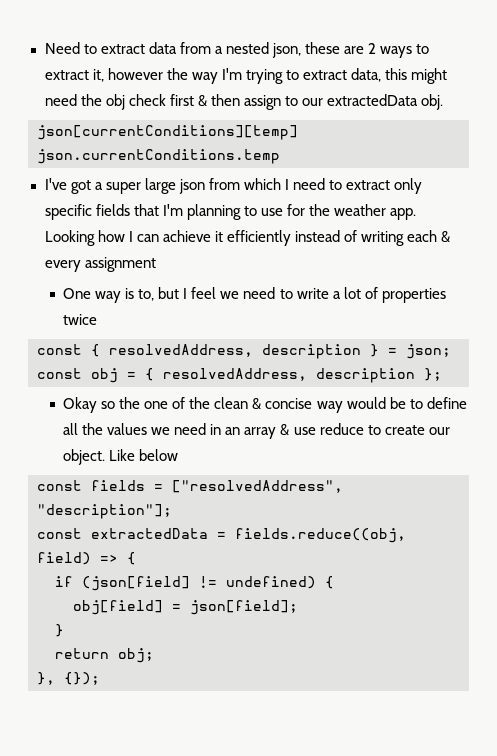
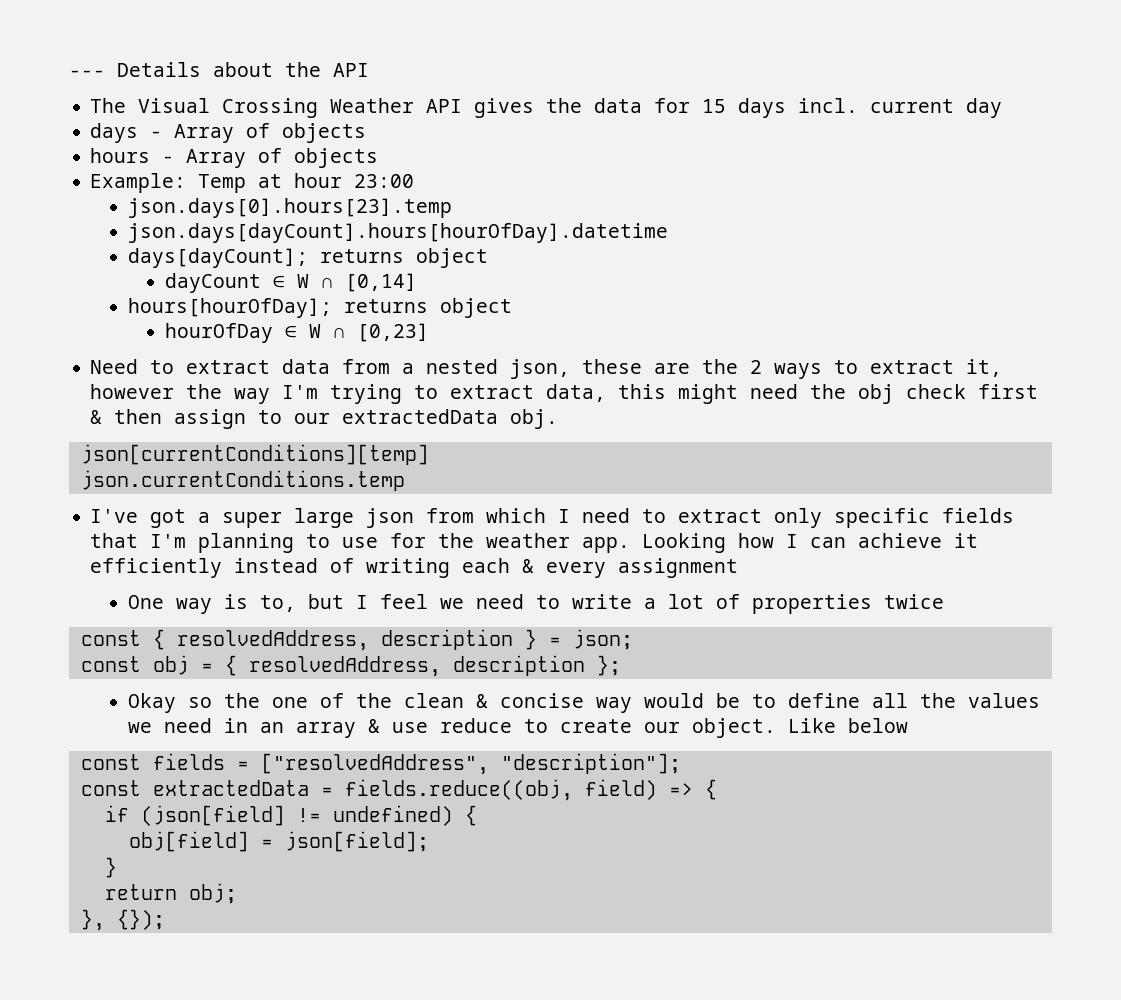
+ --- Details about the API
+ The Visual Crossing Weather API gives the data for 15 days incl. current day
+ days - Array of objects
+ hours - Array of objects
+ Example: Temp at hour 23:00
+ json.days[0].hours[23].temp
+ json.days[dayCount].hours[hourOfDay].datetime
+ days[dayCount]; returns object
+ dayCount ∈ W ∩ [0,14]
+ hours[hourOfDay]; returns object
+ hourOfDay ∈ W ∩ [0,23]
- Need to extract data from a nested json, these are 2 ways to extract it, however the way I'm trying to extract data, this might need the obj check first & then assign to our extractedData obj.
+ Need to extract data from a nested json, these are the 2 ways to extract it, however the way I'm trying to extract data, this might need the obj check first & then assign to our extractedData obj.

